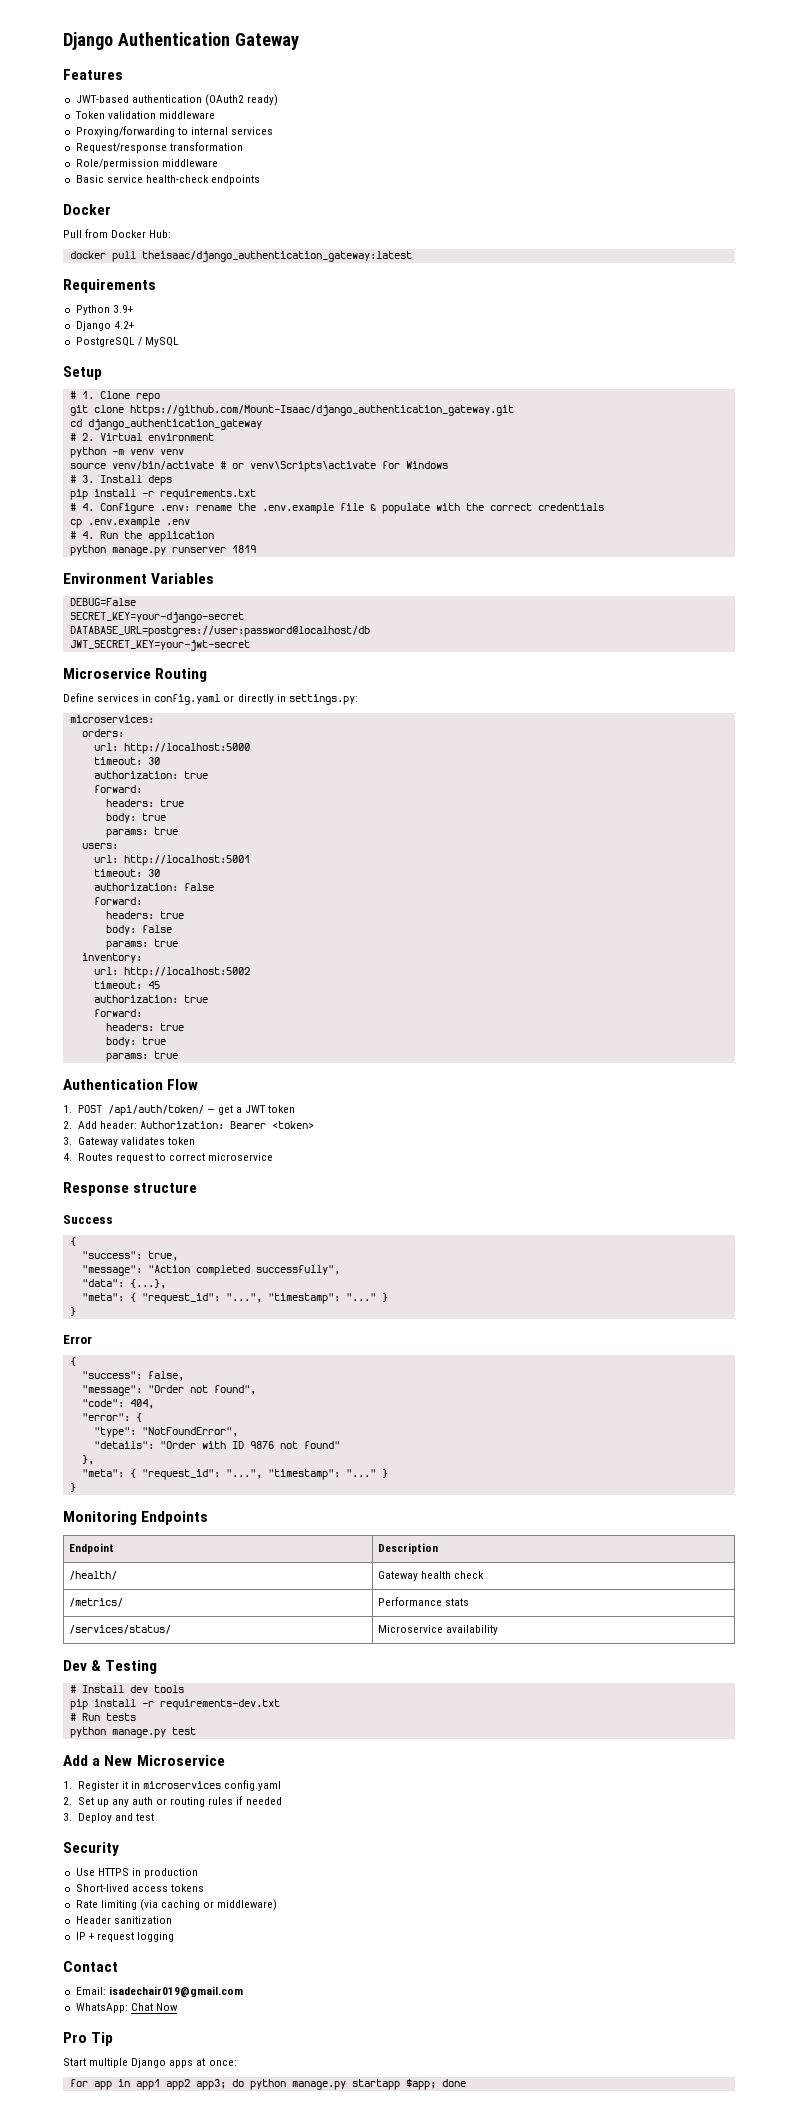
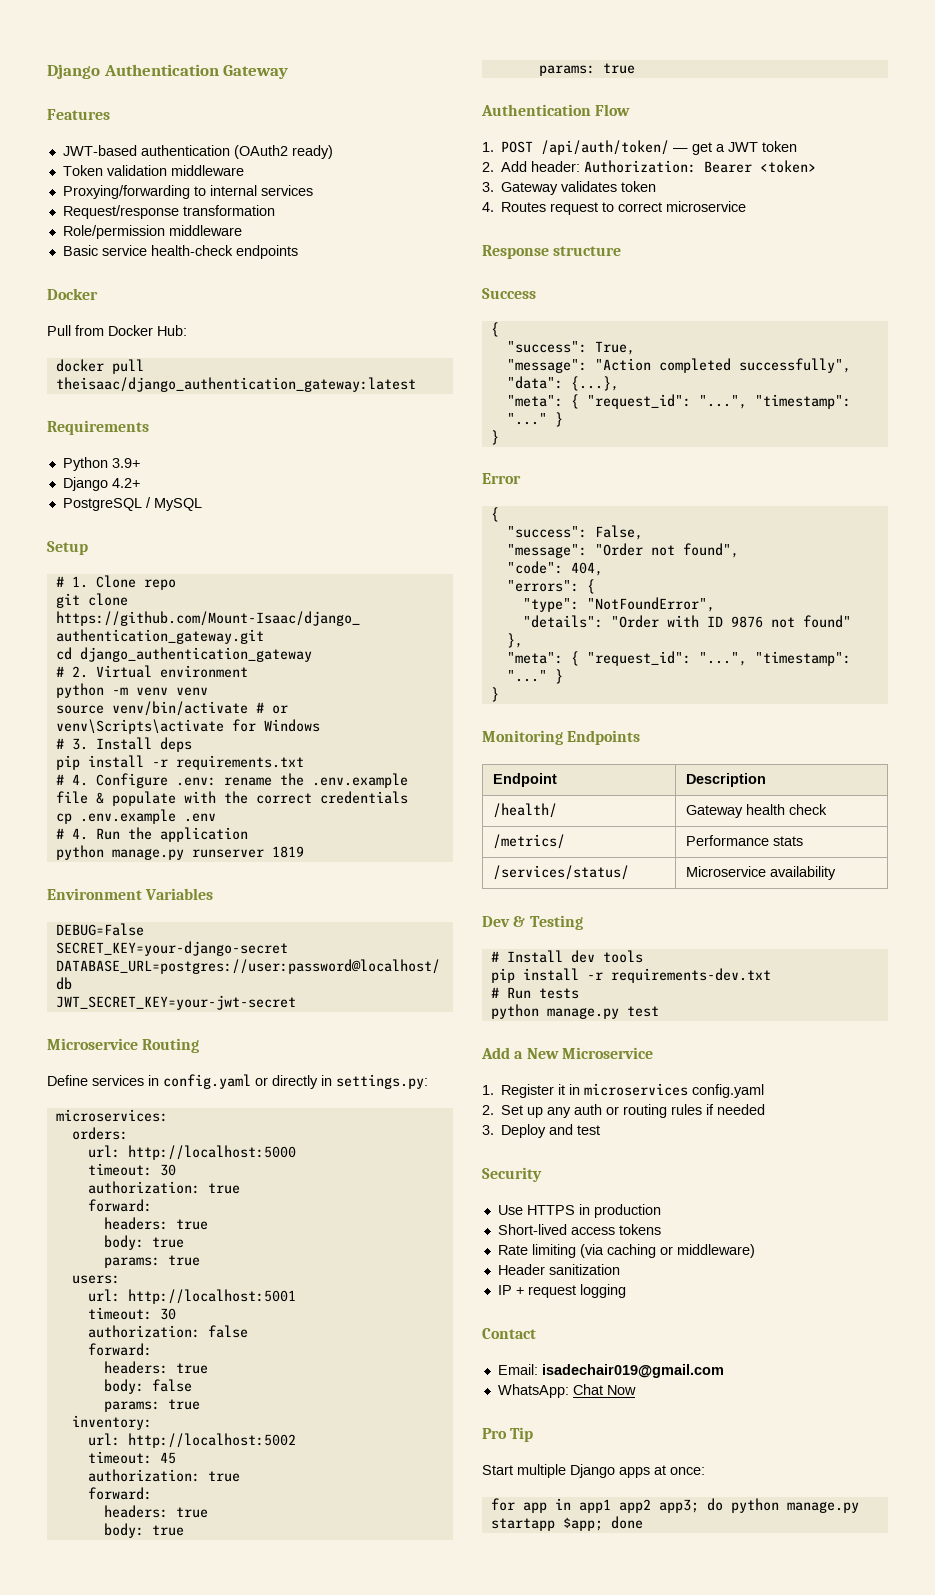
- "success": true,
+ "success": True,
- "success": false,
+ "success": False,
- "error": {
+ "errors": {

